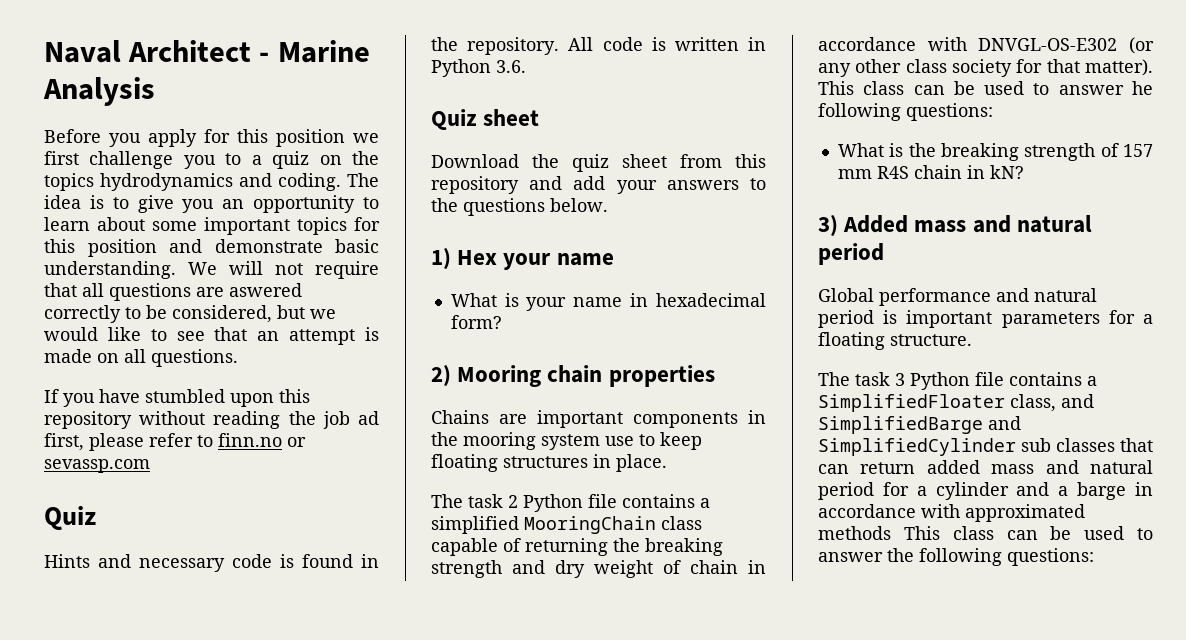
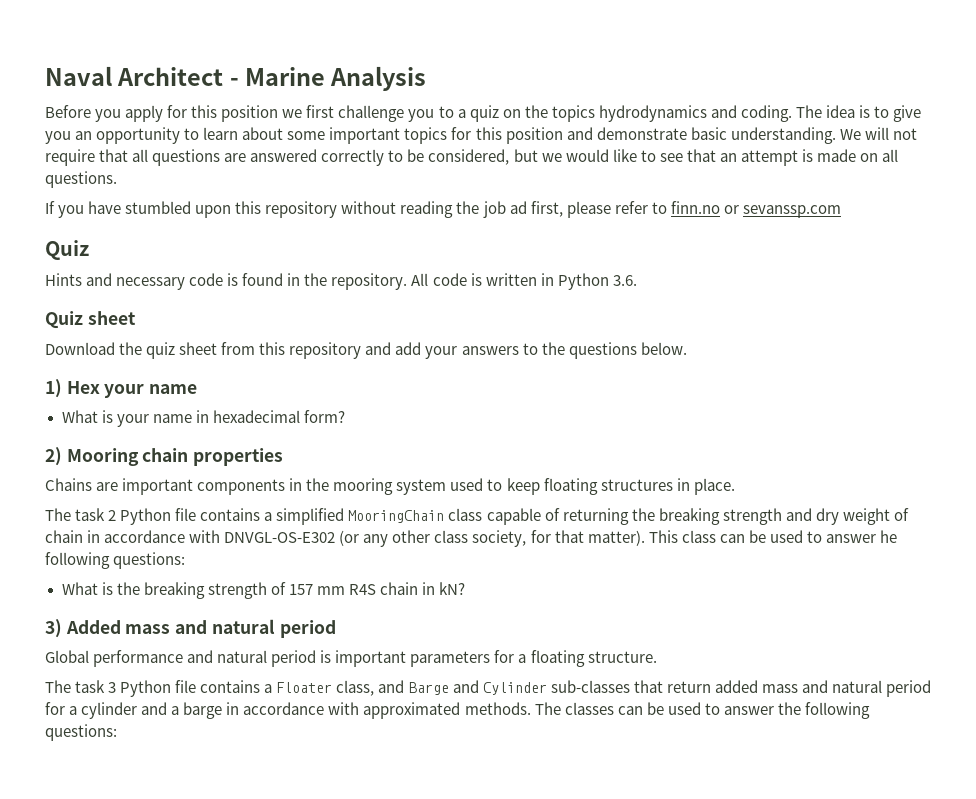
- We will not require that all questions are aswered correctly to be considered, but we would like to see that an attempt is made on all questions.
+ We will not require that all questions are answered correctly to be considered, but we would like to see that an attempt is made on all questions.
- If you have stumbled upon this repository without reading the job ad first, please refer to finn.no or sevassp.com
+ If you have stumbled upon this repository without reading the job ad first, please refer to finn.no or sevanssp.com
- Chains are important components in the mooring system use to keep floating structures in place.
+ Chains are important components in the mooring system used to keep floating structures in place.
- The task 2 Python file contains a simplified MooringChain class capable of returning the breaking strength and dry weight of chain in accordance with DNVGL-OS-E302 (or any other class society for that matter).
+ The task 2 Python file contains a simplified MooringChain class capable of returning the breaking strength and dry weight of chain in accordance with DNVGL-OS-E302 (or any other class society, for that matter).
- The task 3 Python file contains a SimplifiedFloater class, and SimplifiedBarge and SimplifiedCylinder sub classes that can return added mass and natural period for a cylinder and a barge in accordance with approximated methods This class can be used to answer the following questions:
+ The task 3 Python file contains a Floater class, and Barge and Cylinder sub-classes that return added mass and natural period for a cylinder and a barge in accordance with approximated methods. The classes can be used to answer the following questions:

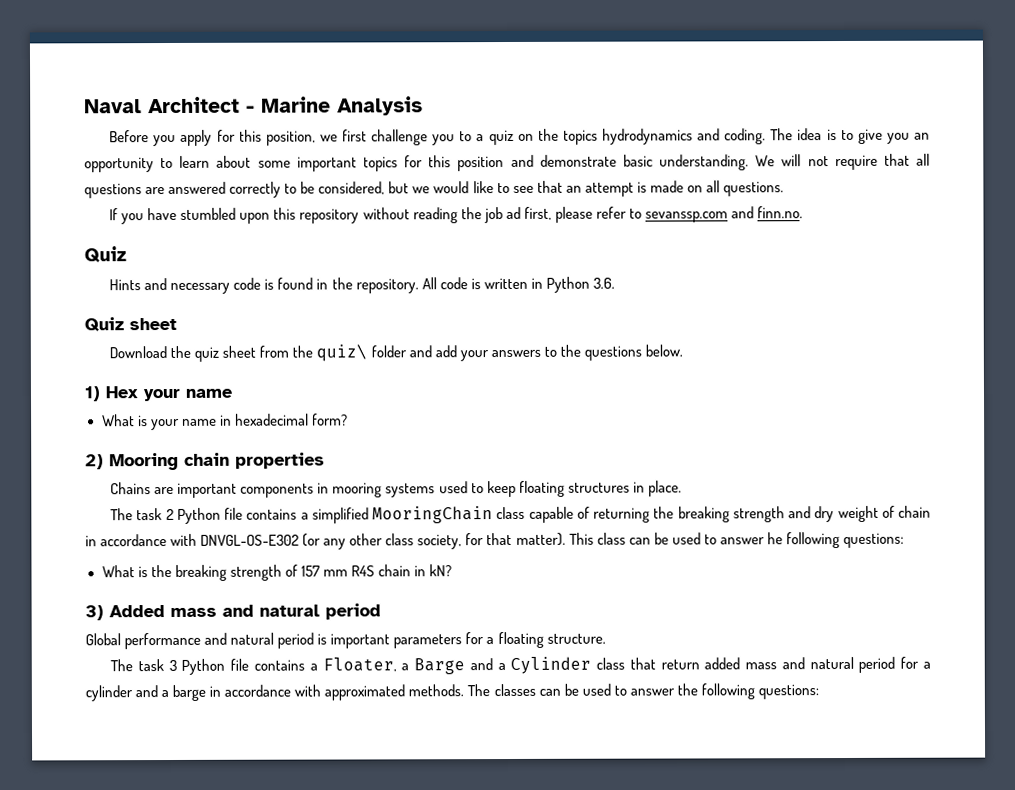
- Before you apply for this position we first challenge you to a quiz on the topics hydrodynamics and coding.
+ Before you apply for this position, we first challenge you to a quiz on the topics hydrodynamics and coding.
- If you have stumbled upon this repository without reading the job ad first, please refer to finn.no or sevanssp.com
+ If you have stumbled upon this repository without reading the job ad first, please refer to sevanssp.com and finn.no.
- Download the quiz sheet from this repository and add your answers to the questions below.
+ Download the quiz sheet from the quiz\ folder and add your answers to the questions below.
- Chains are important components in the mooring system used to keep floating structures in place.
+ Chains are important components in mooring systems used to keep floating structures in place.
- The task 3 Python file contains a Floater class, and Barge and Cylinder sub-classes that return added mass and natural period for a cylinder and a barge in accordance with approximated methods.
+ The task 3 Python file contains a Floater, a Barge and a Cylinder class that return added mass and natural period for a cylinder and a barge in accordance with approximated methods.

